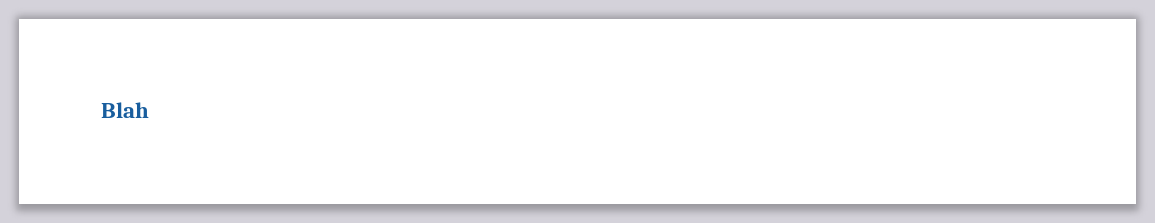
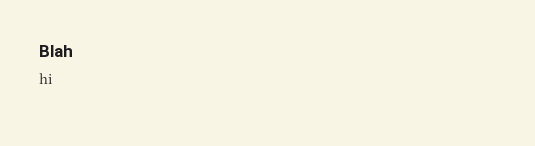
+ hi

